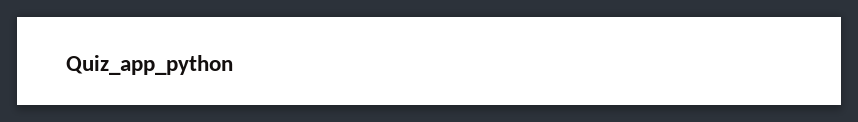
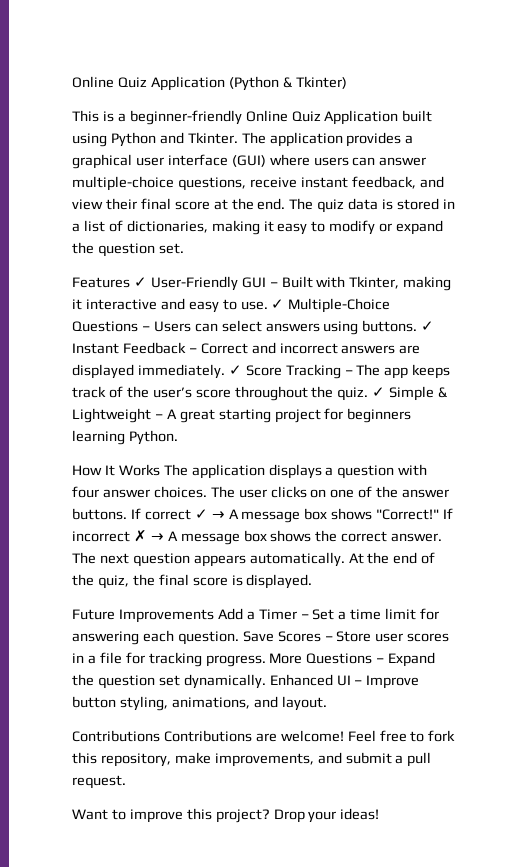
- Quiz_app_python
+ Online Quiz Application (Python & Tkinter)
+ This is a beginner-friendly Online Quiz Application built using Python and Tkinter. The application provides a graphical user interface (GUI) where users can answer multiple-choice questions, receive instant feedback, and view their final score at the end. The quiz data is stored in a list of dictionaries, making it easy to modify or expand the question set.
+ Features ✓ User-Friendly GUI – Built with Tkinter, making it interactive and easy to use. ✓ Multiple-Choice Questions – Users can select answers using buttons. ✓ Instant Feedback – Correct and incorrect answers are displayed immediately. ✓ Score Tracking – The app keeps track of the user’s score throughout the quiz. ✓ Simple & Lightweight – A great starting project for beginners learning Python.
+ How It Works The application displays a question with four answer choices. The user clicks on one of the answer buttons. If correct ✓ → A message box shows "Correct!" If incorrect ✗ → A message box shows the correct answer. The next question appears automatically. At the end of the quiz, the final score is displayed.
+ Future Improvements Add a Timer – Set a time limit for answering each question. Save Scores – Store user scores in a file for tracking progress. More Questions – Expand the question set dynamically. Enhanced UI – Improve button styling, animations, and layout.
+ Contributions Contributions are welcome! Feel free to fork this repository, make improvements, and submit a pull request.
+ Want to improve this project? Drop your ideas!

